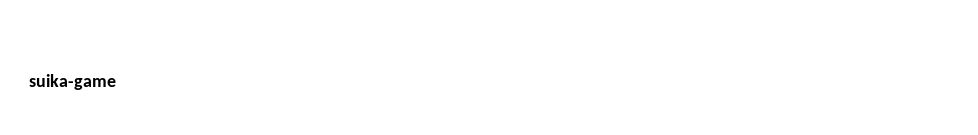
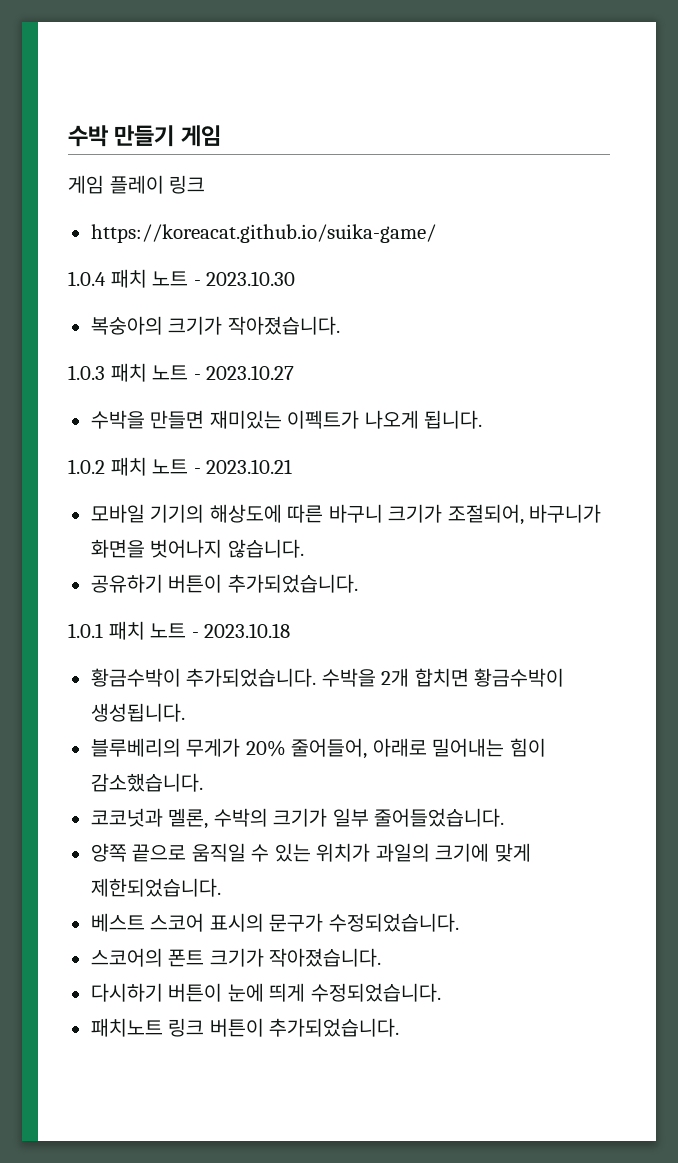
- suika-game
+ 수박 만들기 게임
+ 게임 플레이 링크
+ https://koreacat.github.io/suika-game/
+ 1.0.4 패치 노트 - 2023.10.30
+ 복숭아의 크기가 작아졌습니다.
+ 1.0.3 패치 노트 - 2023.10.27
+ 수박을 만들면 재미있는 이펙트가 나오게 됩니다.
+ 1.0.2 패치 노트 - 2023.10.21
+ 모바일 기기의 해상도에 따른 바구니 크기가 조절되어, 바구니가 화면을 벗어나지 않습니다.
+ 공유하기 버튼이 추가되었습니다.
+ 1.0.1 패치 노트 - 2023.10.18
+ 황금수박이 추가되었습니다. 수박을 2개 합치면 황금수박이 생성됩니다.
+ 블루베리의 무게가 20% 줄어들어, 아래로 밀어내는 힘이 감소했습니다.
+ 코코넛과 멜론, 수박의 크기가 일부 줄어들었습니다.
+ 양쪽 끝으로 움직일 수 있는 위치가 과일의 크기에 맞게 제한되었습니다.
+ 베스트 스코어 표시의 문구가 수정되었습니다.
+ 스코어의 폰트 크기가 작아졌습니다.
+ 다시하기 버튼이 눈에 띄게 수정되었습니다.
+ 패치노트 링크 버튼이 추가되었습니다.

